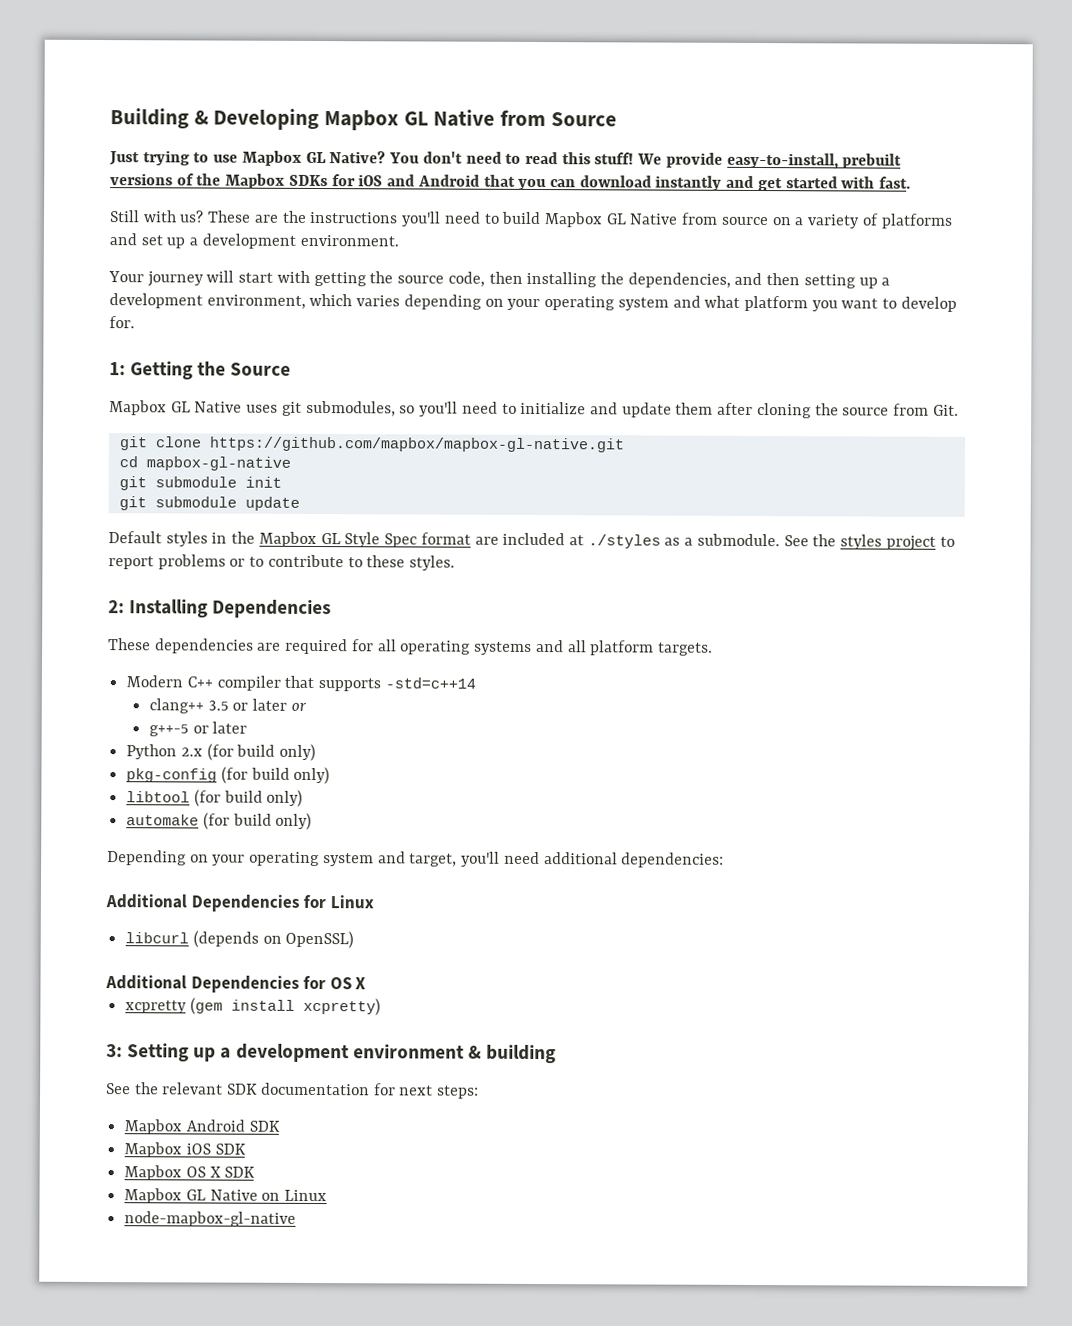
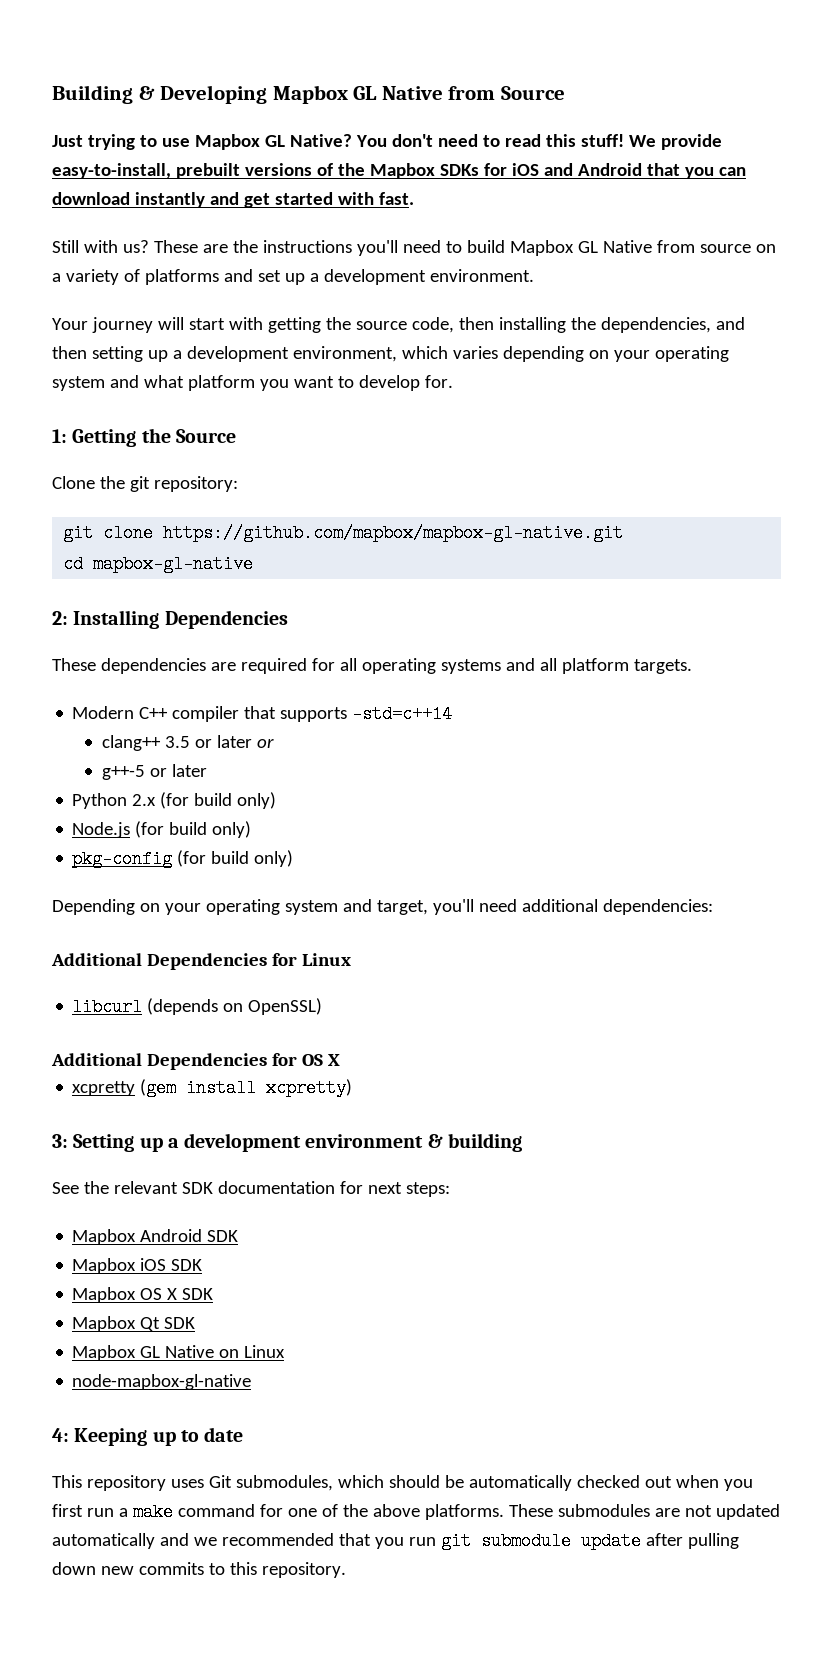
- Mapbox GL Native uses git submodules, so you'll need to initialize and update them after cloning the source from Git.
+ Clone the git repository:
- git submodule init
- git submodule update
- Default styles in the Mapbox GL Style Spec format are included at ./styles as a submodule. See the styles project to report problems or to contribute to these styles.
+ Node.js (for build only)
  pkg-config (for build only)
- libtool (for build only)
- automake (for build only)
+ Mapbox Qt SDK
+ 4: Keeping up to date
+ This repository uses Git submodules, which should be automatically checked out when you first run a make command for one of the above platforms. These submodules are not updated automatically and we recommended that you run git submodule update after pulling down new commits to this repository.

